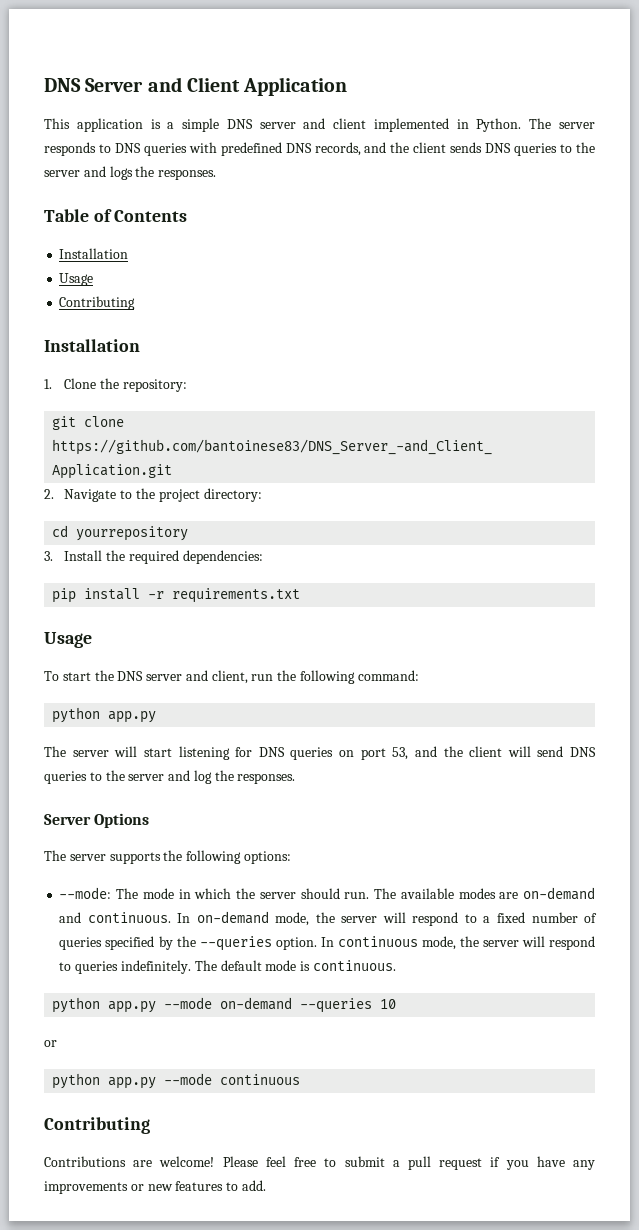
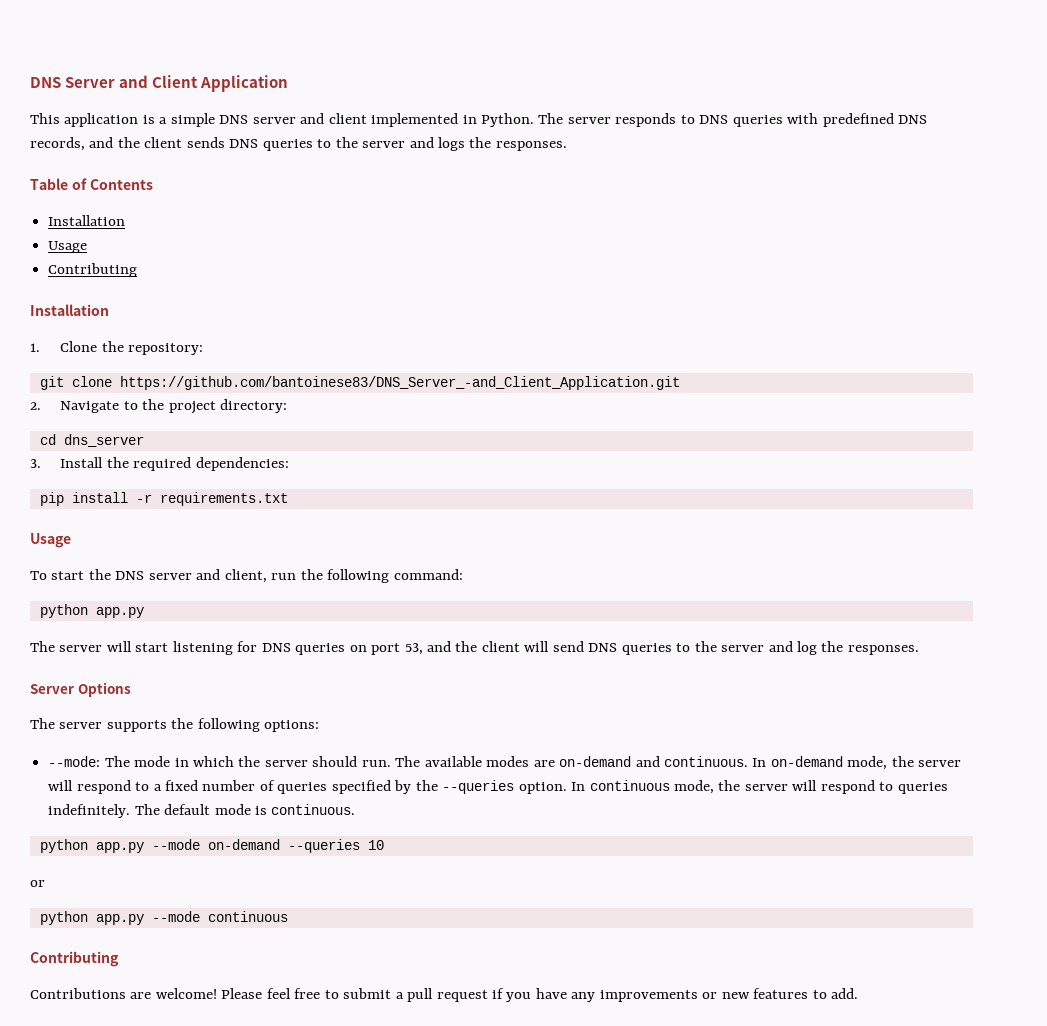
- cd yourrepository
+ cd dns_server

